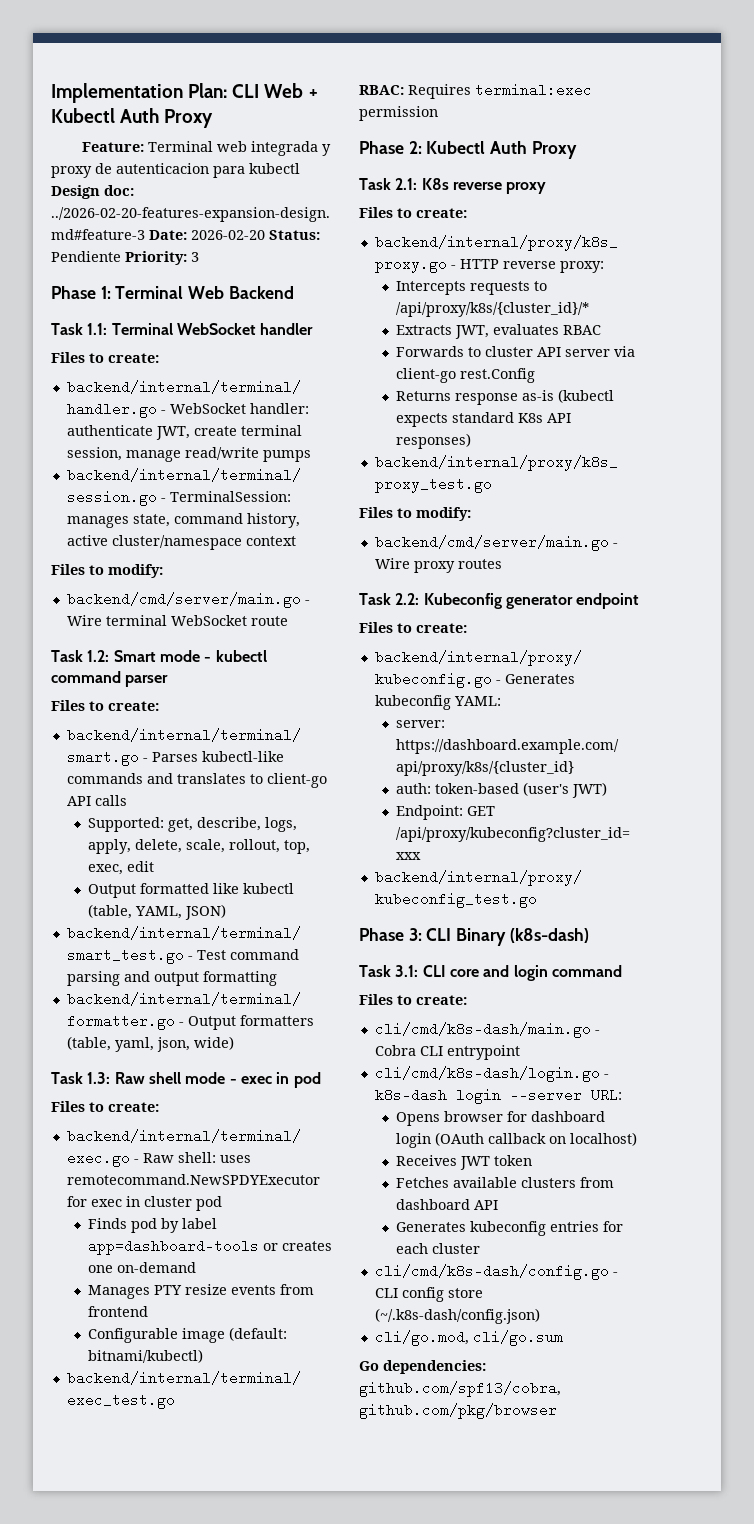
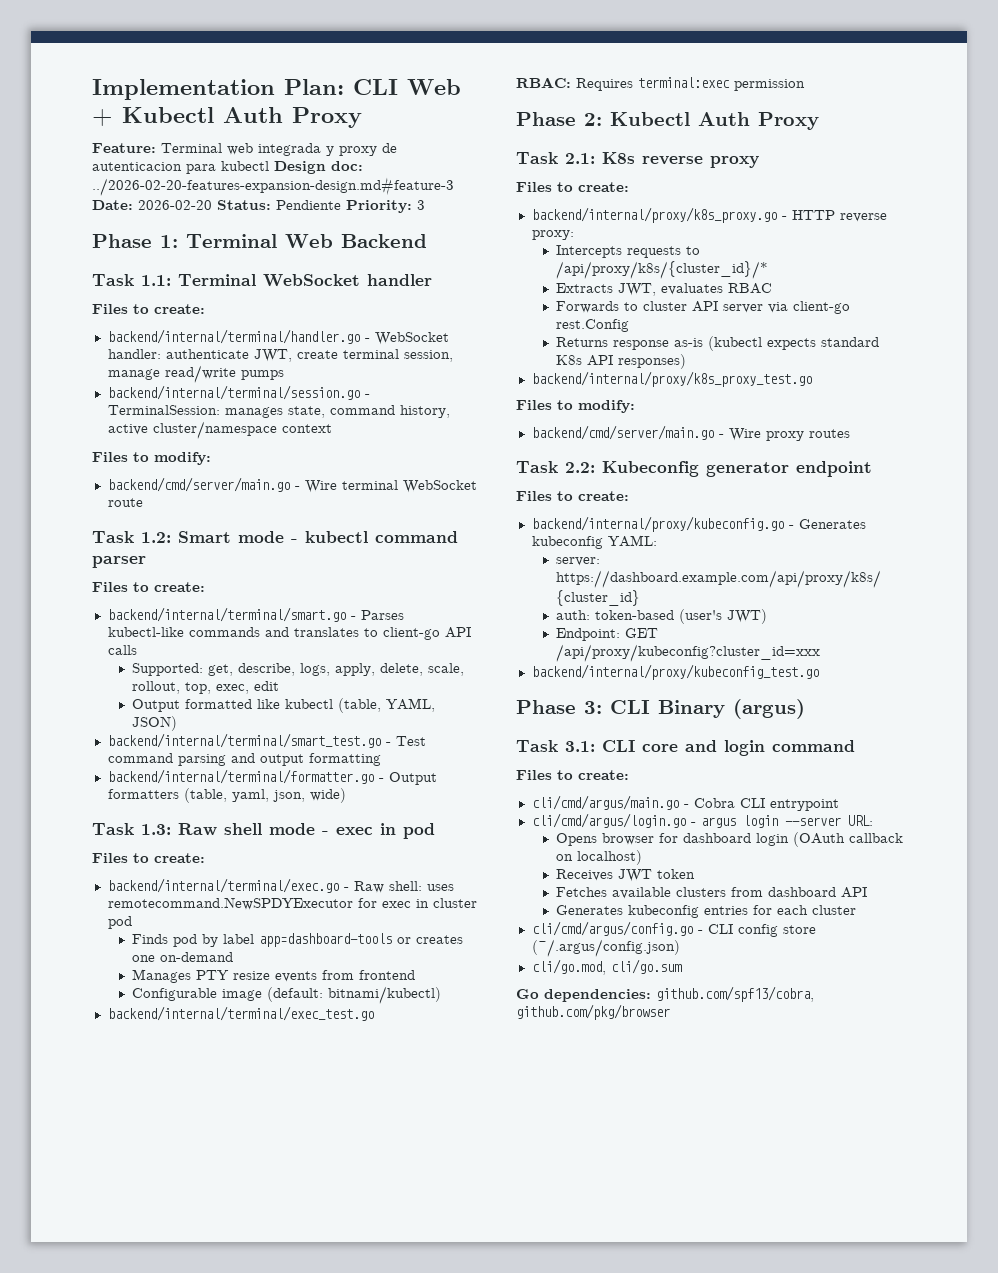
- Phase 3: CLI Binary (k8s-dash)
+ Phase 3: CLI Binary (argus)
- cli/cmd/k8s-dash/main.go - Cobra CLI entrypoint
+ cli/cmd/argus/main.go - Cobra CLI entrypoint
- cli/cmd/k8s-dash/login.go - k8s-dash login --server URL:
+ cli/cmd/argus/login.go - argus login --server URL:
- cli/cmd/k8s-dash/config.go - CLI config store (~/.k8s-dash/config.json)
+ cli/cmd/argus/config.go - CLI config store (~/.argus/config.json)

